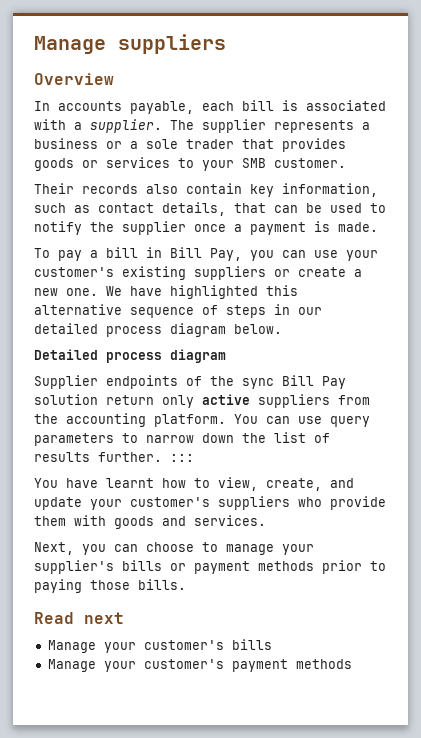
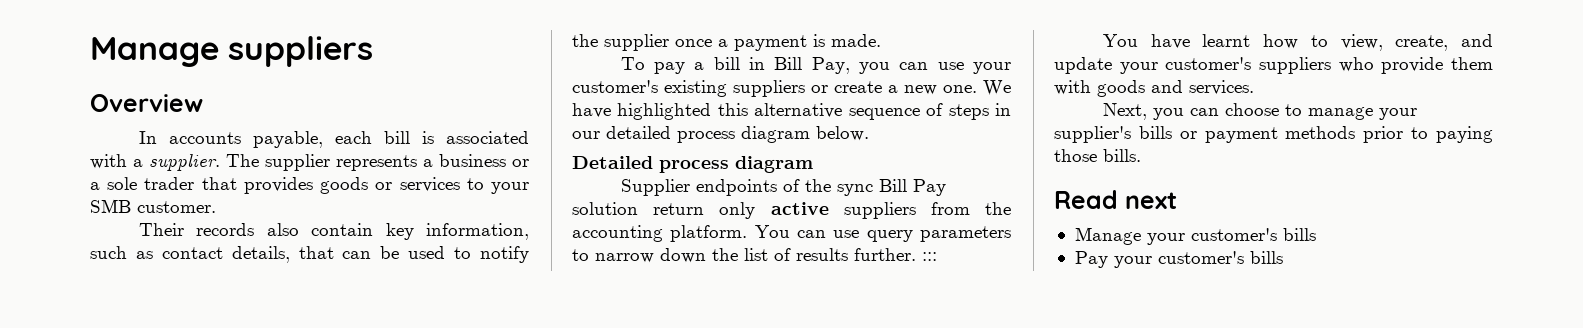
- Manage your customer's payment methods
+ Pay your customer's bills

